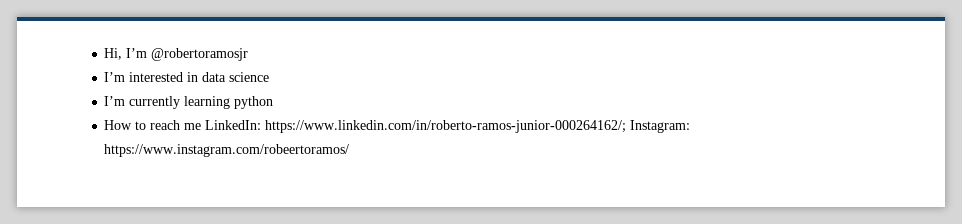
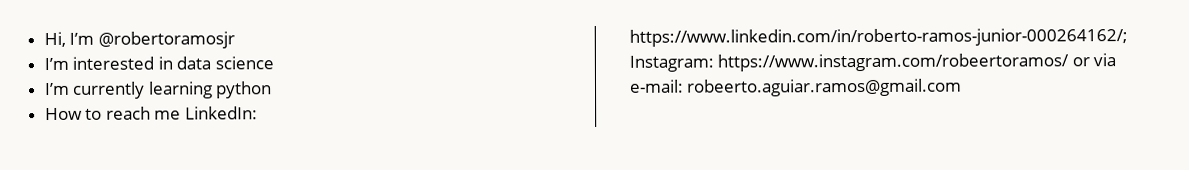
- How to reach me LinkedIn: https://www.linkedin.com/in/roberto-ramos-junior-000264162/; Instagram: https://www.instagram.com/robeertoramos/
+ How to reach me LinkedIn: https://www.linkedin.com/in/roberto-ramos-junior-000264162/; Instagram: https://www.instagram.com/robeertoramos/ or via e-mail: robeerto.aguiar.ramos@gmail.com

